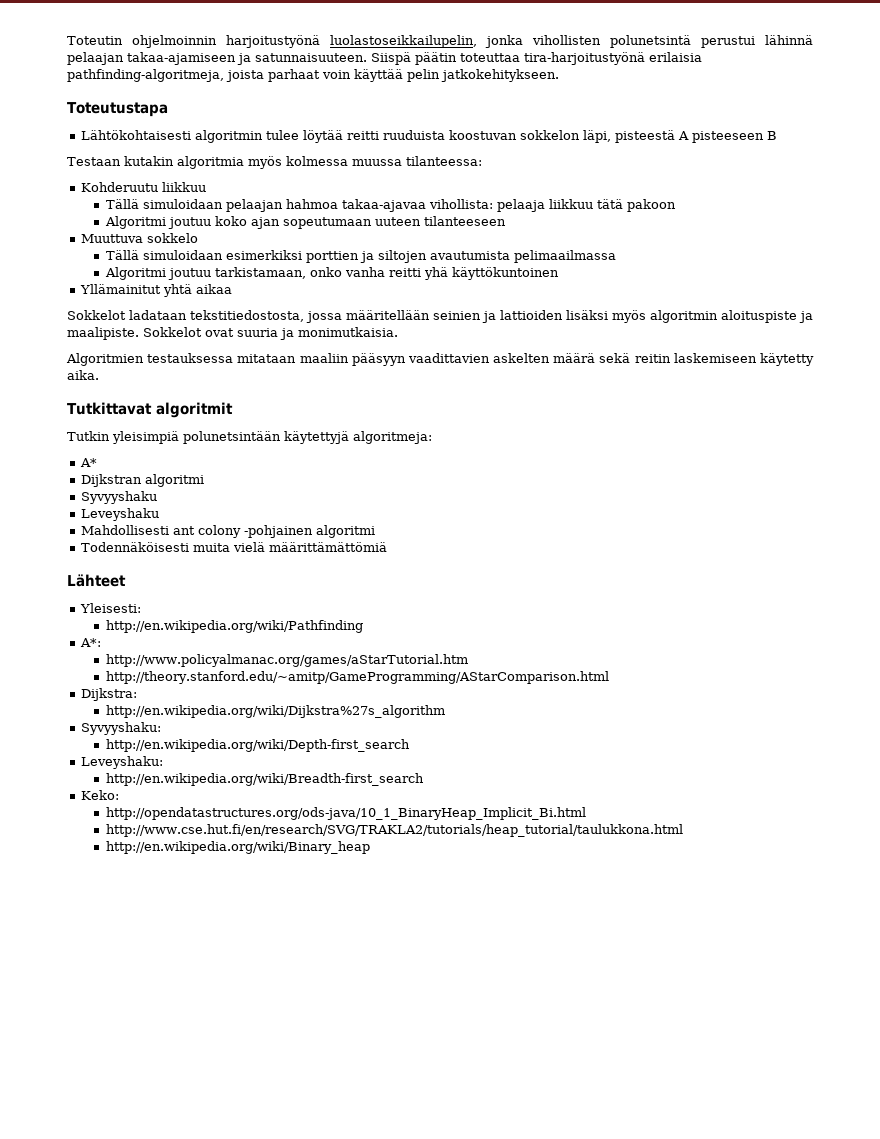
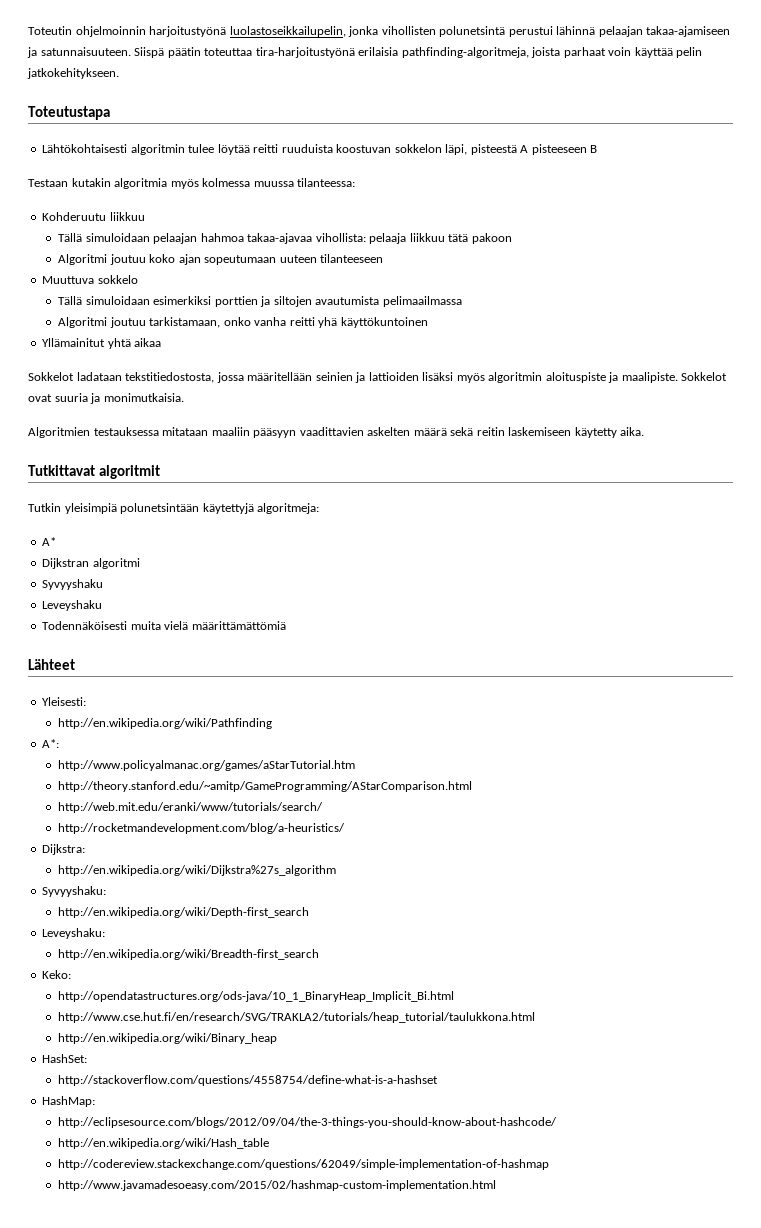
- Mahdollisesti ant colony -pohjainen algoritmi
+ http://web.mit.edu/eranki/www/tutorials/search/
+ http://rocketmandevelopment.com/blog/a-heuristics/
+ HashSet:
+ http://stackoverflow.com/questions/4558754/define-what-is-a-hashset
+ HashMap:
+ http://eclipsesource.com/blogs/2012/09/04/the-3-things-you-should-know-about-hashcode/
+ http://en.wikipedia.org/wiki/Hash_table
+ http://codereview.stackexchange.com/questions/62049/simple-implementation-of-hashmap
+ http://www.javamadesoeasy.com/2015/02/hashmap-custom-implementation.html

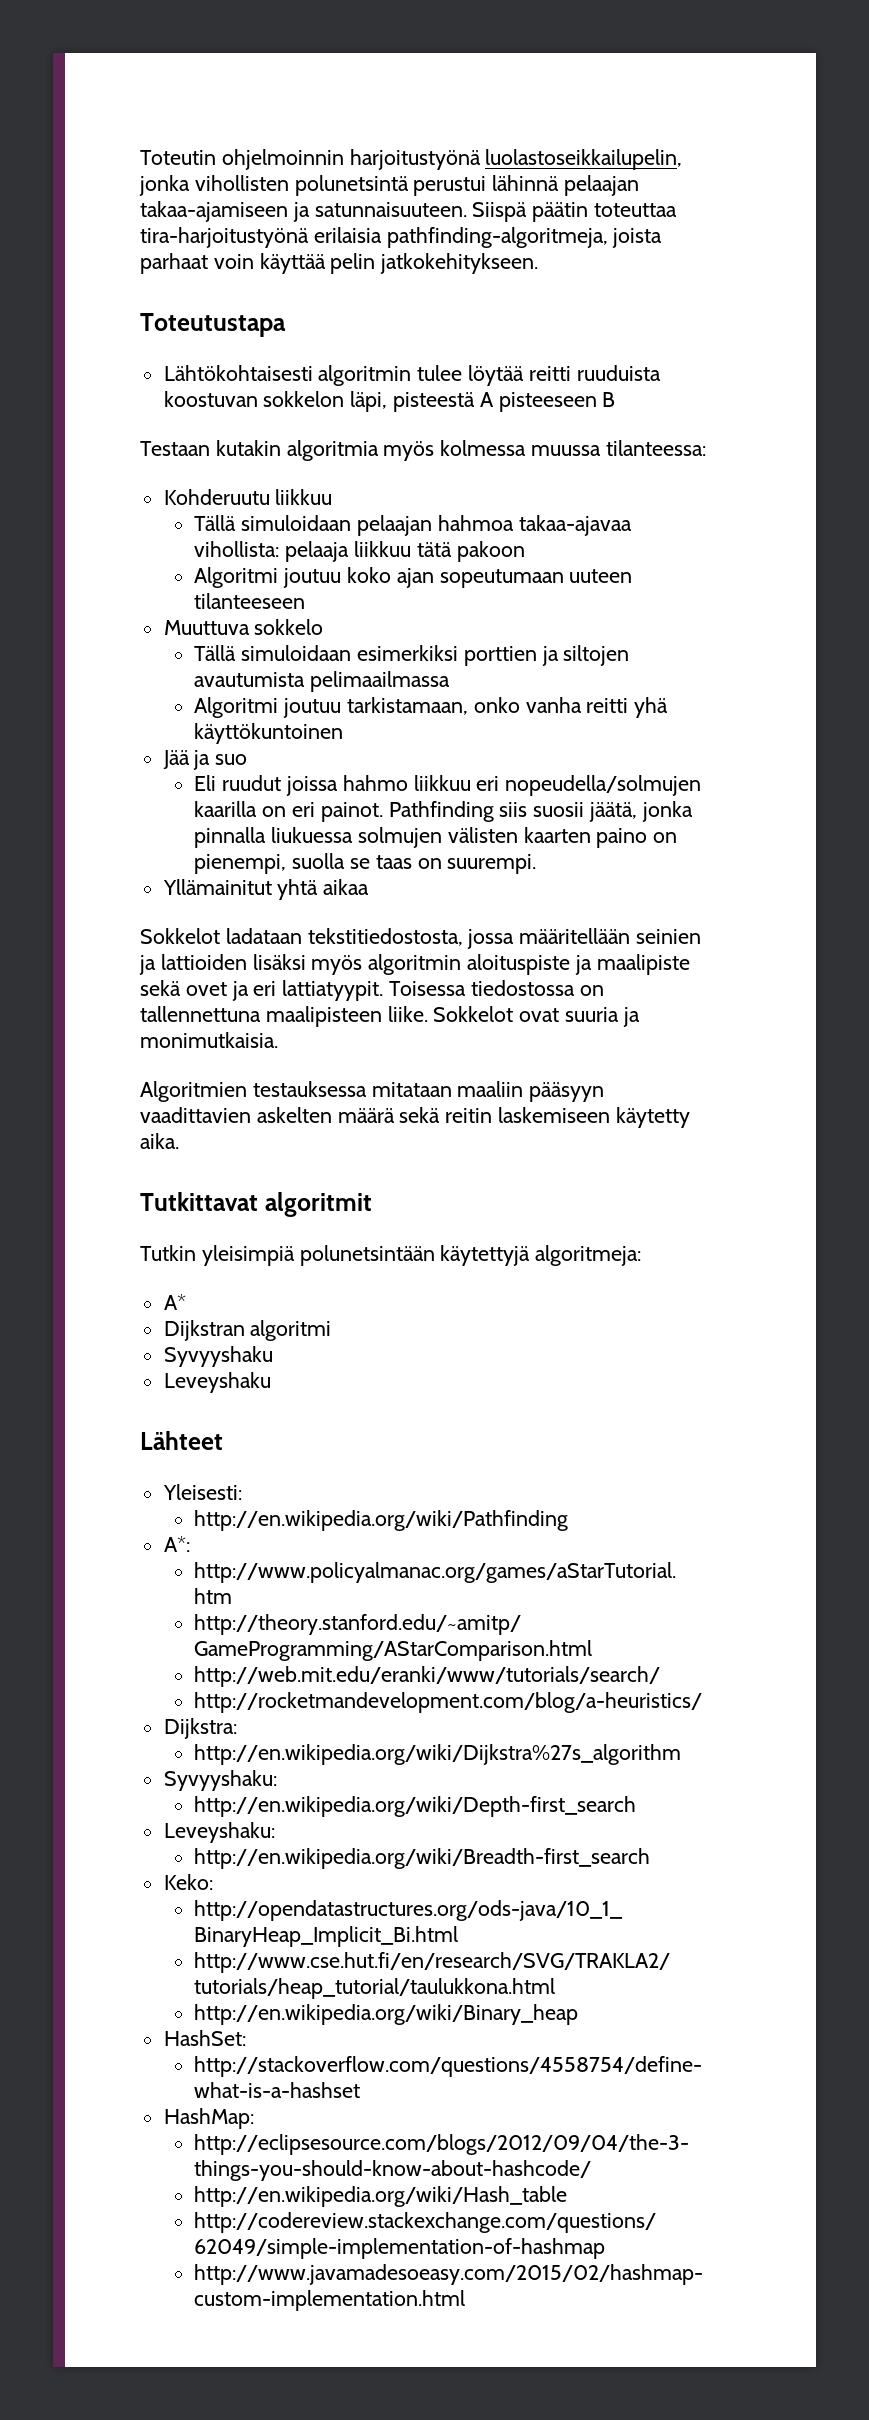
+ Jää ja suo
+ Eli ruudut joissa hahmo liikkuu eri nopeudella/solmujen kaarilla on eri painot. Pathfinding siis suosii jäätä, jonka pinnalla liukuessa solmujen välisten kaarten paino on pienempi, suolla se taas on suurempi.
- Sokkelot ladataan tekstitiedostosta, jossa määritellään seinien ja lattioiden lisäksi myös algoritmin aloituspiste ja maalipiste.
+ Sokkelot ladataan tekstitiedostosta, jossa määritellään seinien ja lattioiden lisäksi myös algoritmin aloituspiste ja maalipiste sekä ovet ja eri lattiatyypit. Toisessa tiedostossa on tallennettuna maalipisteen liike.
- Todennäköisesti muita vielä määrittämättömiä

